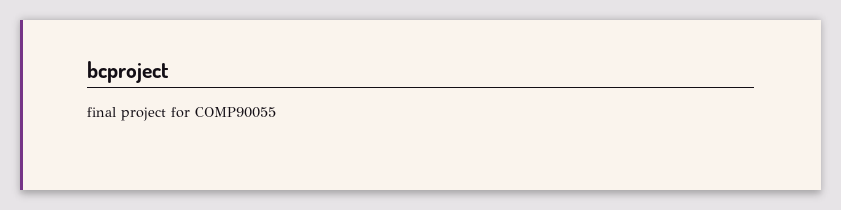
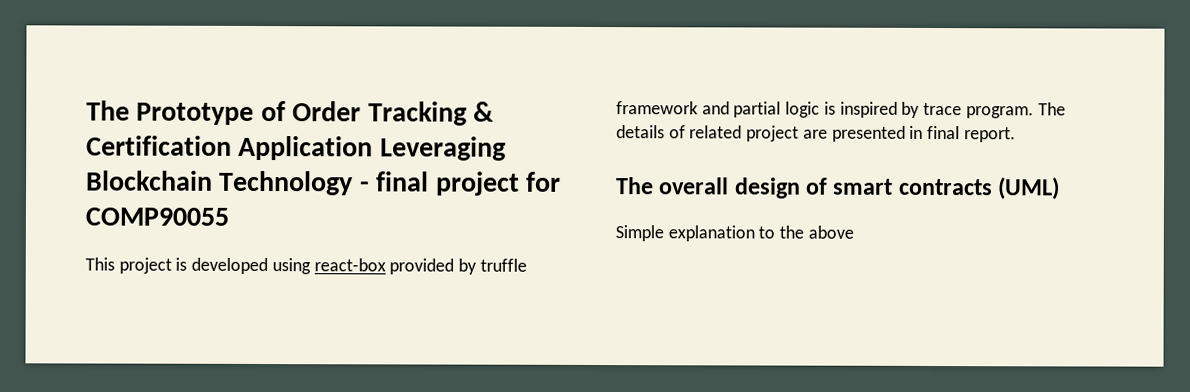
- bcproject
- final project for COMP90055
+ The Prototype of Order Tracking & Certification Application Leveraging Blockchain Technology - final project for COMP90055
+ This project is developed using react-box provided by truffle framework and partial logic is inspired by trace program. The details of related project are presented in final report.
+ The overall design of smart contracts (UML)
+ Simple explanation to the above

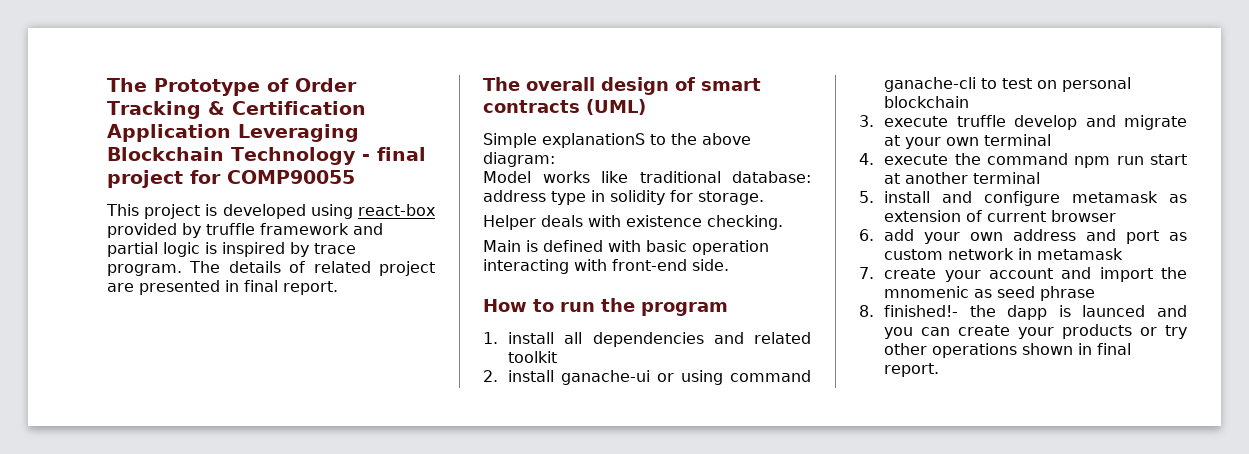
- Simple explanation to the above
+ Simple explanationS to the above diagram:
+ Model works like traditional database: address type in solidity for storage.
+ Helper deals with existence checking.
+ Main is defined with basic operation interacting with front-end side.
+ How to run the program
+ 1. install all dependencies and related toolkit
+ 2. install ganache-ui or using command ganache-cli to test on personal blockchain
+ 3. execute truffle develop and migrate at your own terminal
+ 4. execute the command npm run start at another terminal
+ 5. install and configure metamask as extension of current browser
+ 6. add your own address and port as custom network in metamask
+ 7. create your account and import the mnomenic as seed phrase
+ 8. finished!- the dapp is launced and you can create your products or try other operations shown in final report.

